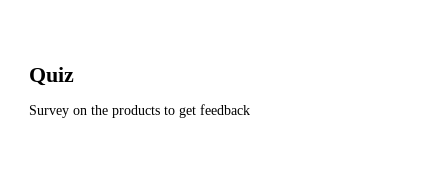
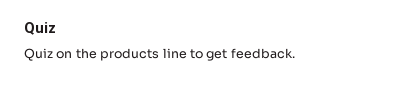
- Survey on the products to get feedback
+ Quiz on the products line to get feedback.

